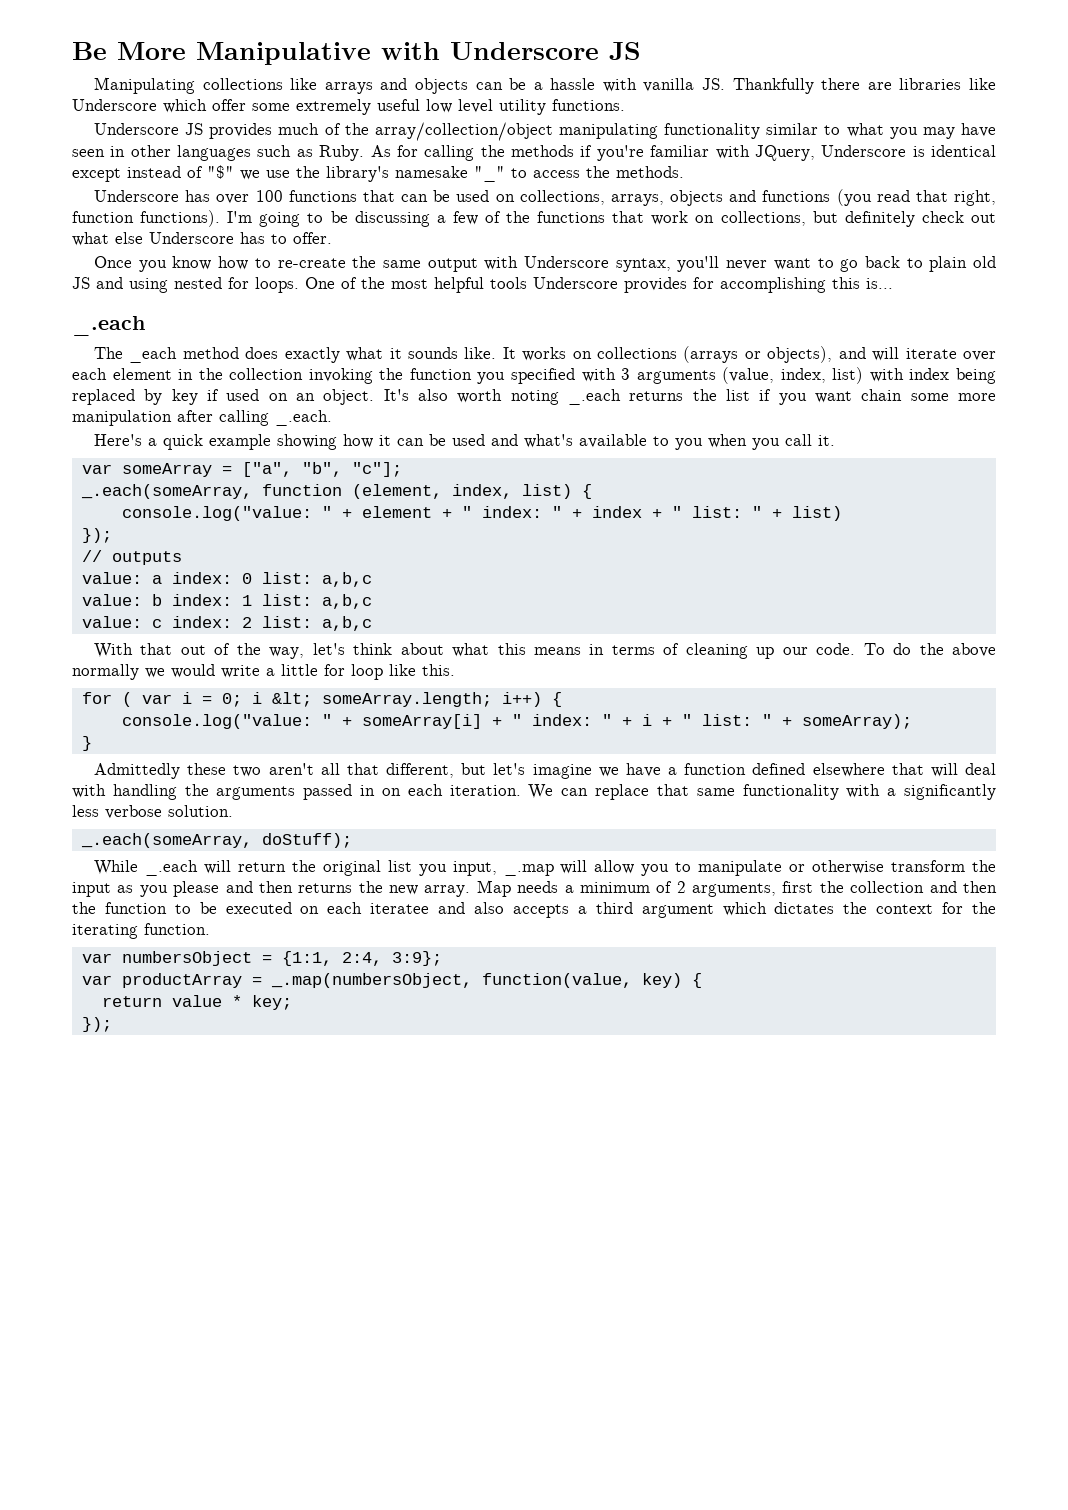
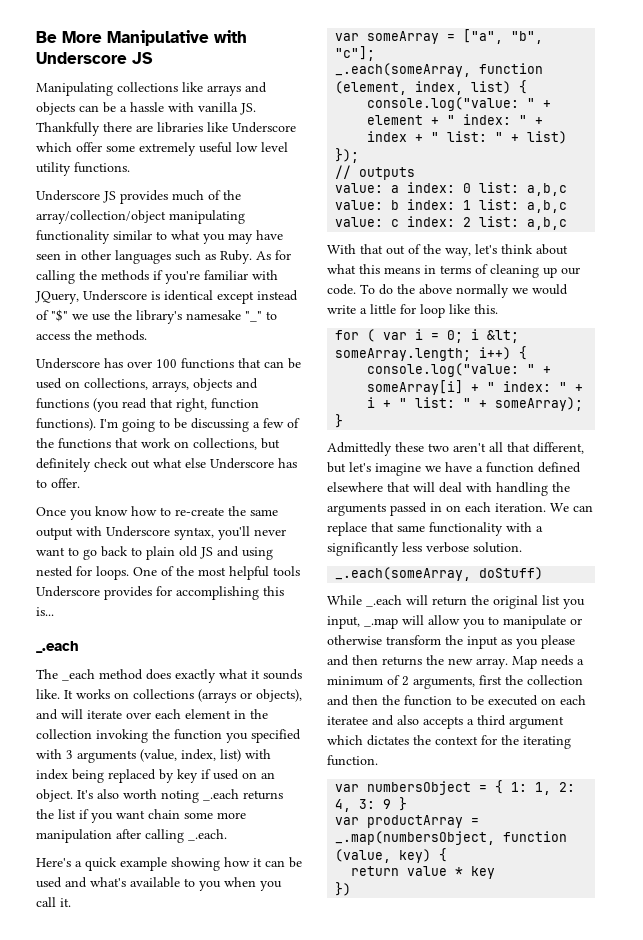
- _.each(someArray, doStuff);
+ _.each(someArray, doStuff)
- var numbersObject = {1:1, 2:4, 3:9};
+ var numbersObject = { 1: 1, 2: 4, 3: 9 }
- var productArray = _.map(numbersObject, function(value, key) {
+ var productArray = _.map(numbersObject, function (value, key) {
- return value * key;
- });
+ return value * key
+ })

